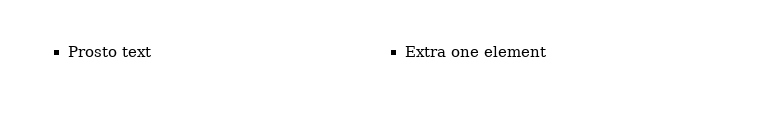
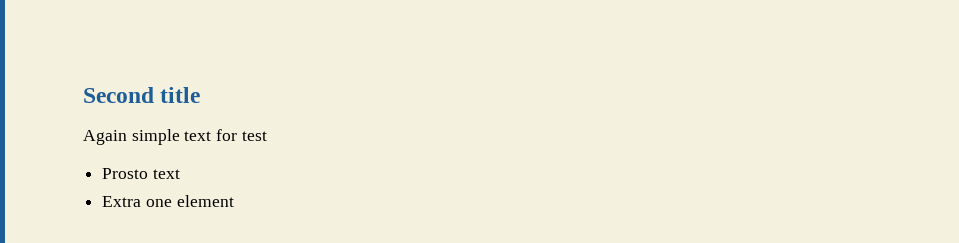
+ Second title
+ Again simple text for test

